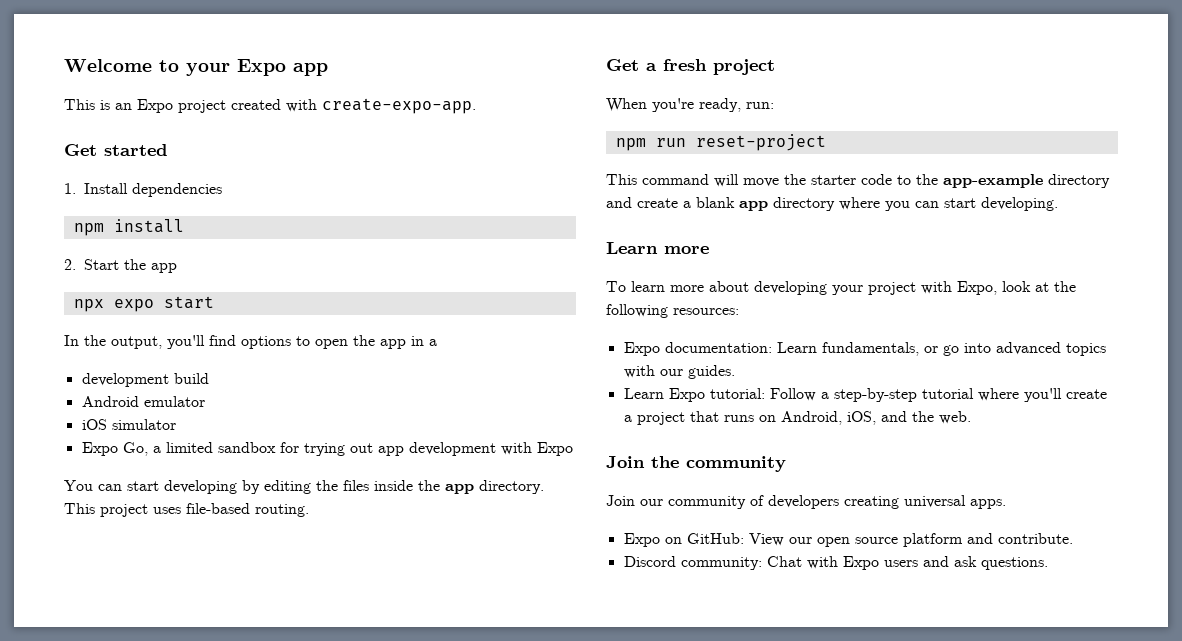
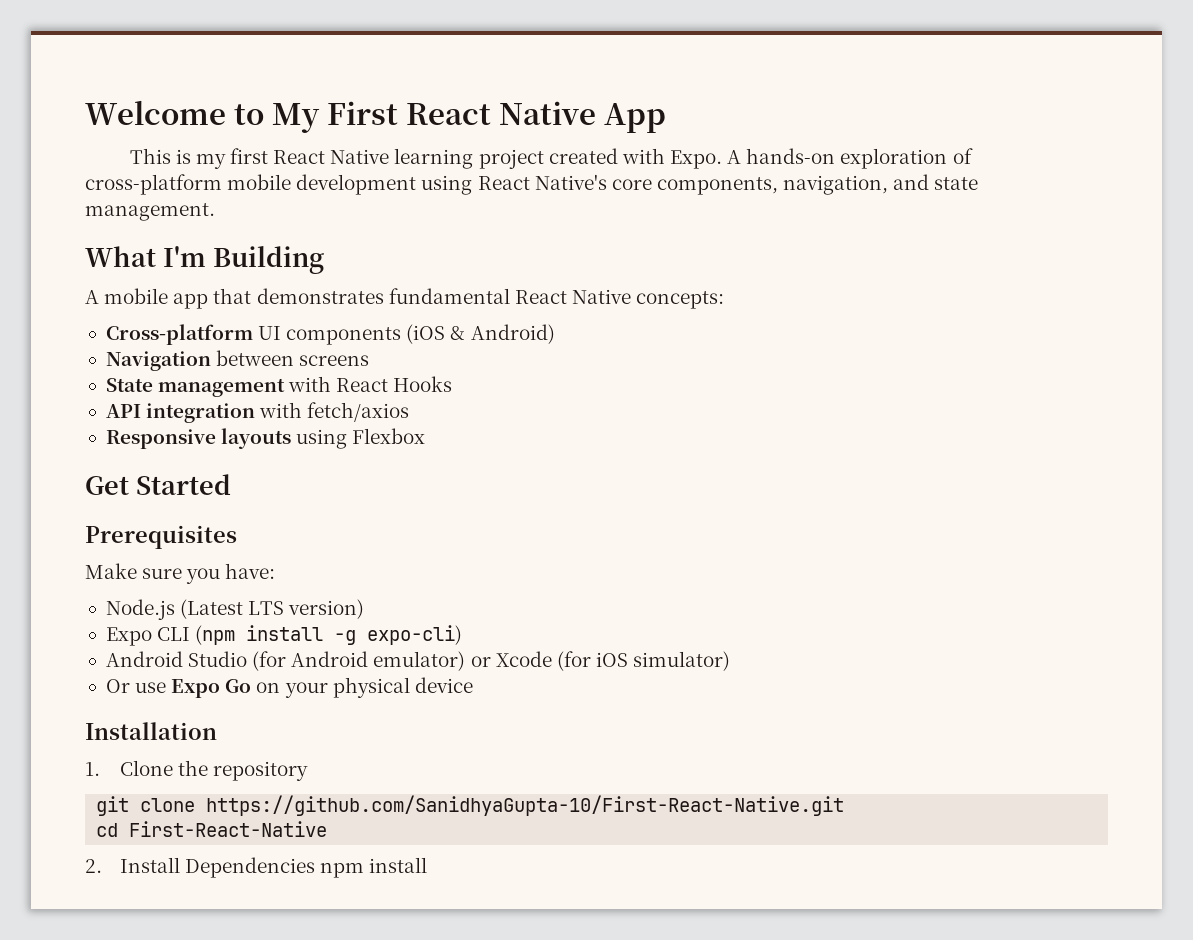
- Welcome to your Expo app
- This is an Expo project created with create-expo-app.
- Get started
- 1. Install dependencies
- npm install
- 2. Start the app
- npx expo start
- In the output, you'll find options to open the app in a
- development build
- Android emulator
- iOS simulator
- Expo Go, a limited sandbox for trying out app development with Expo
- You can start developing by editing the files inside the app directory. This project uses file-based routing.
- Get a fresh project
- When you're ready, run:
- npm run reset-project
- This command will move the starter code to the app-example directory and create a blank app directory where you can start developing.
- Learn more
- To learn more about developing your project with Expo, look at the following resources:
- Expo documentation: Learn fundamentals, or go into advanced topics with our guides.
- Learn Expo tutorial: Follow a step-by-step tutorial where you'll create a project that runs on Android, iOS, and the web.
- Join the community
- Join our community of developers creating universal apps.
- Expo on GitHub: View our open source platform and contribute.
- Discord community: Chat with Expo users and ask questions.
+ Welcome to My First React Native App
+ This is my first React Native learning project created with Expo. A hands-on exploration of cross-platform mobile development using React Native's core components, navigation, and state management.
+ What I'm Building
+ A mobile app that demonstrates fundamental React Native concepts:
+ Cross-platform UI components (iOS & Android)
+ Navigation between screens
+ State management with React Hooks
+ API integration with fetch/axios
+ Responsive layouts using Flexbox
+ Get Started
+ Prerequisites
+ Make sure you have:
+ Node.js (Latest LTS version)
+ Expo CLI (npm install -g expo-cli)
+ Android Studio (for Android emulator) or Xcode (for iOS simulator)
+ Or use Expo Go on your physical device
+ Installation
+ 1. Clone the repository
+ git clone https://github.com/SanidhyaGupta-10/First-React-Native.git
+ cd First-React-Native
+ 2. Install Dependencies npm install

